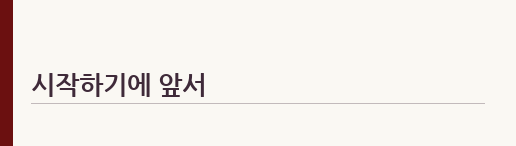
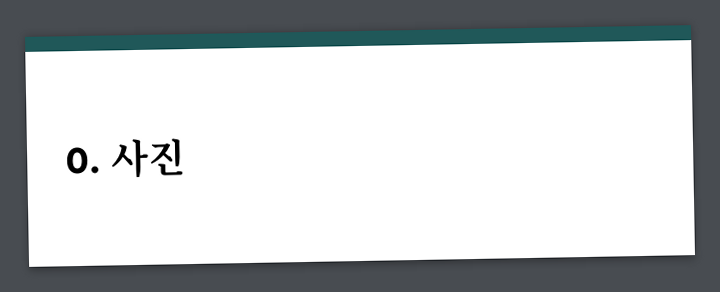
- 시작하기에 앞서
+ 0. 사진

